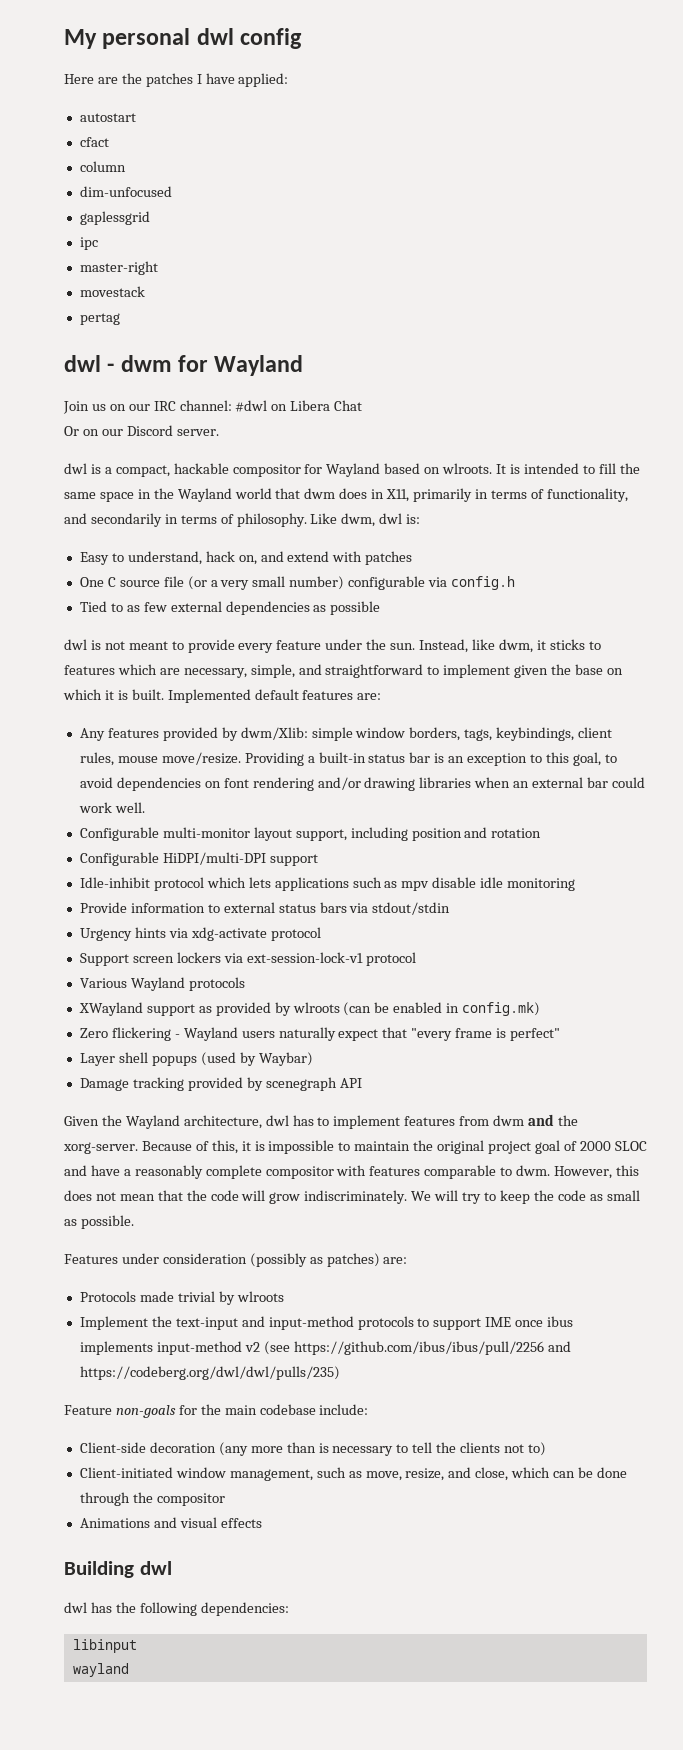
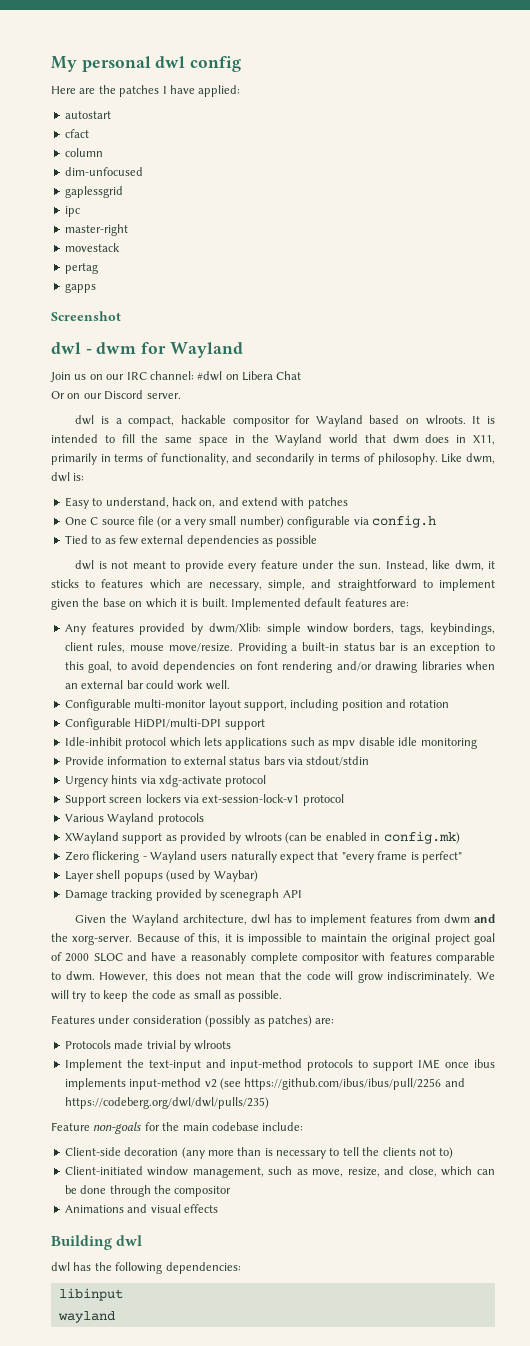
+ gapps
+ Screenshot

